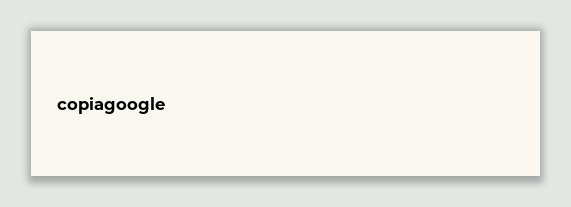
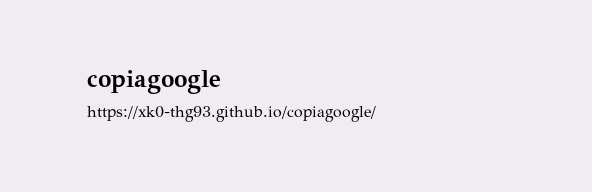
+ https://xk0-thg93.github.io/copiagoogle/

